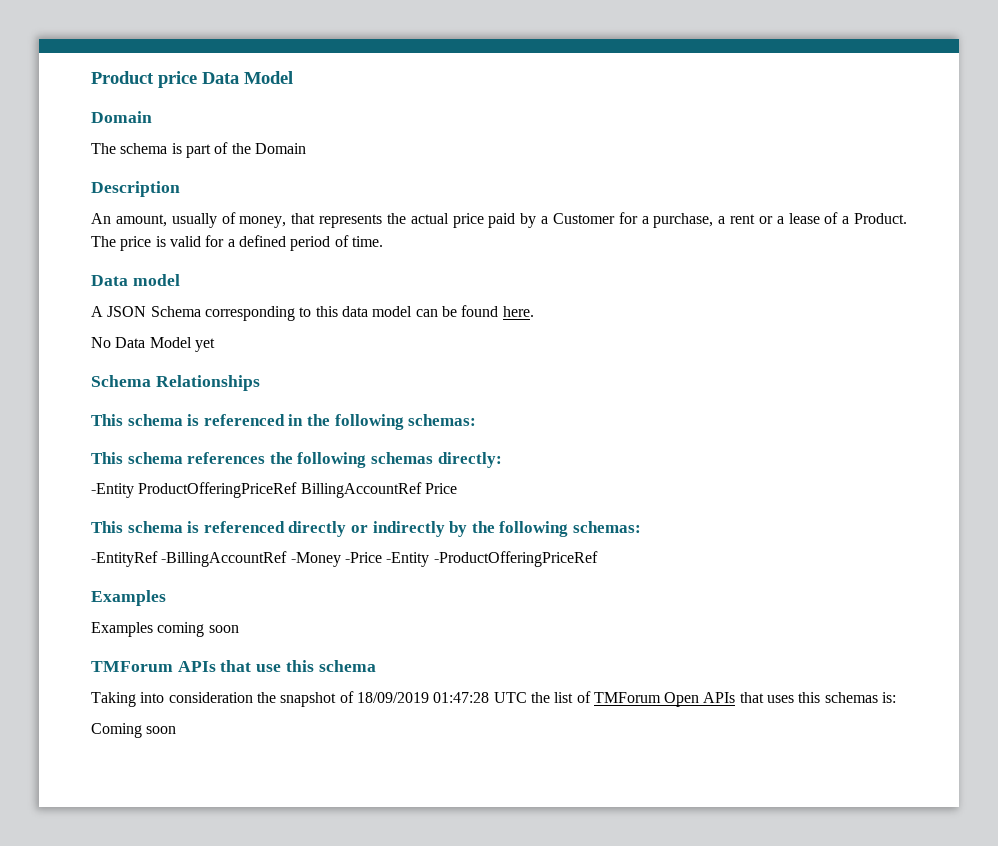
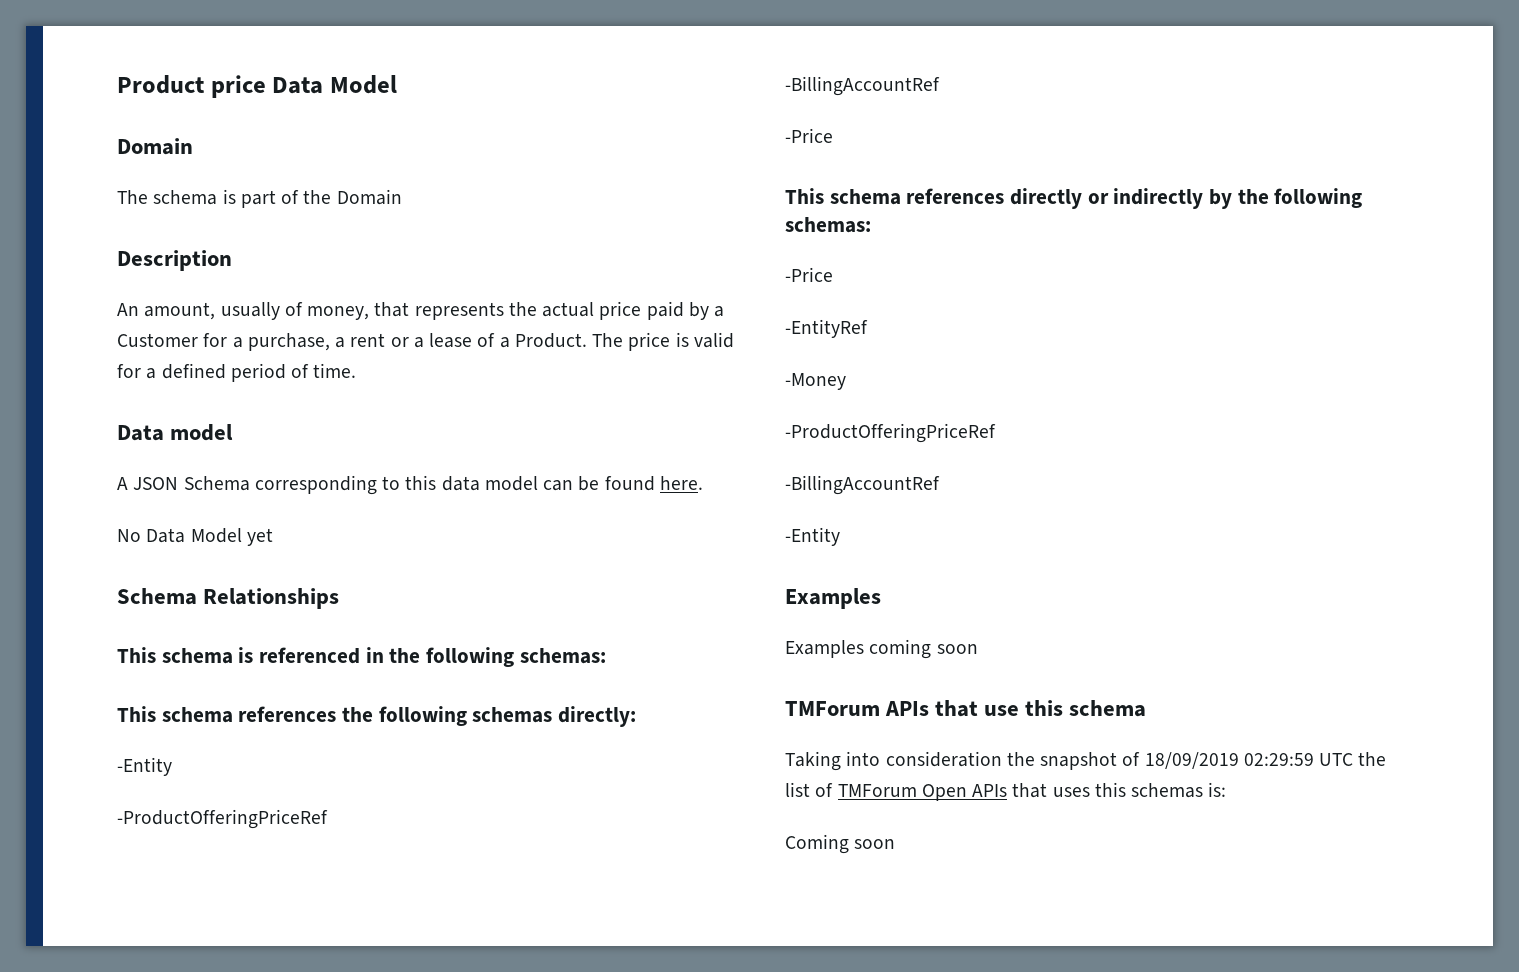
  This schema references the following schemas directly:
- -Entity ProductOfferingPriceRef BillingAccountRef Price
- This schema is referenced directly or indirectly by the following schemas:
+ -Entity
+ -ProductOfferingPriceRef
+ -BillingAccountRef
+ -Price
+ This schema references directly or indirectly by the following schemas:
+ -Price
- -EntityRef -BillingAccountRef -Money -Price -Entity -ProductOfferingPriceRef
+ -EntityRef
+ -Money
+ -ProductOfferingPriceRef
+ -BillingAccountRef
+ -Entity
- Taking into consideration the snapshot of 18/09/2019 01:47:28 UTC the list of TMForum Open APIs that uses this schemas is:
+ Taking into consideration the snapshot of 18/09/2019 02:29:59 UTC the list of TMForum Open APIs that uses this schemas is:

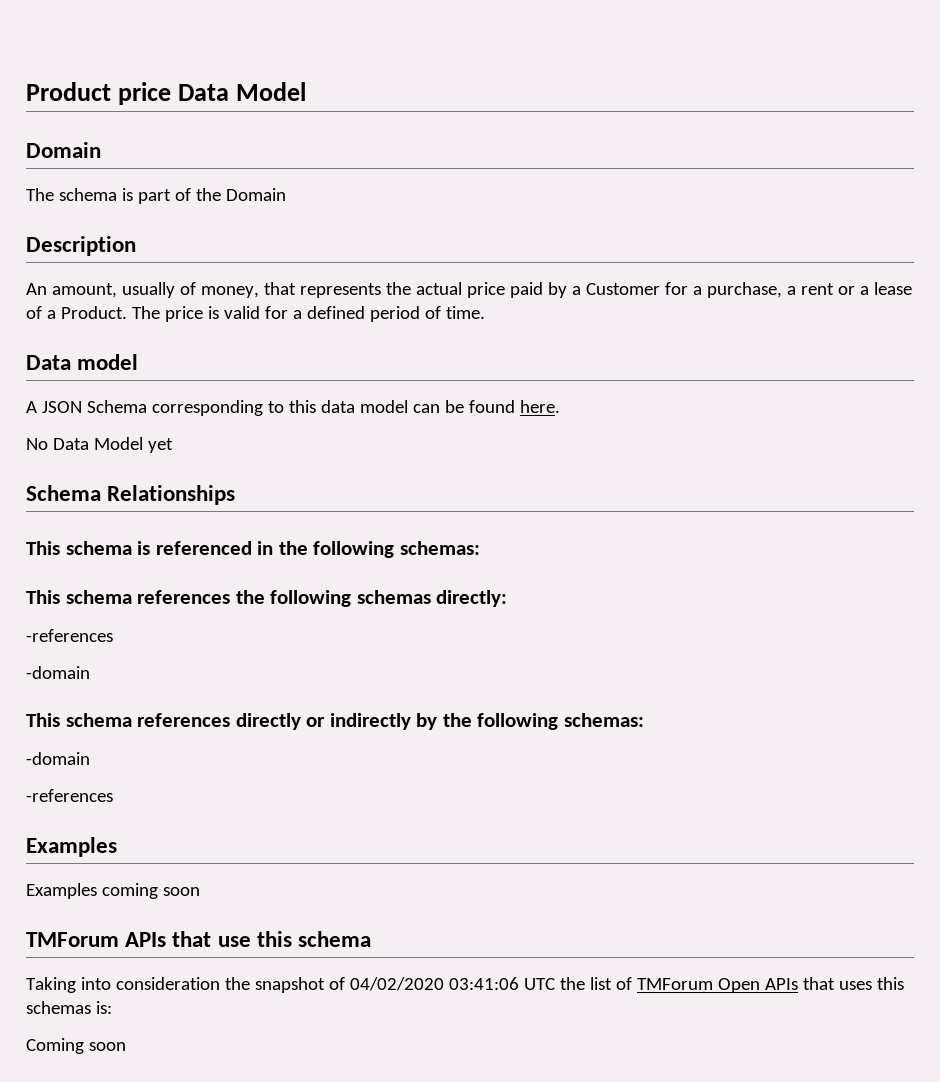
  This schema references the following schemas directly:
- -Entity
- -ProductOfferingPriceRef
- -BillingAccountRef
- -Price
+ -references
+ -domain
  This schema references directly or indirectly by the following schemas:
- -Price
- -EntityRef
- -Money
- -ProductOfferingPriceRef
- -BillingAccountRef
- -Entity
+ -domain
+ -references
- Taking into consideration the snapshot of 18/09/2019 02:29:59 UTC the list of TMForum Open APIs that uses this schemas is:
+ Taking into consideration the snapshot of 04/02/2020 03:41:06 UTC the list of TMForum Open APIs that uses this schemas is:

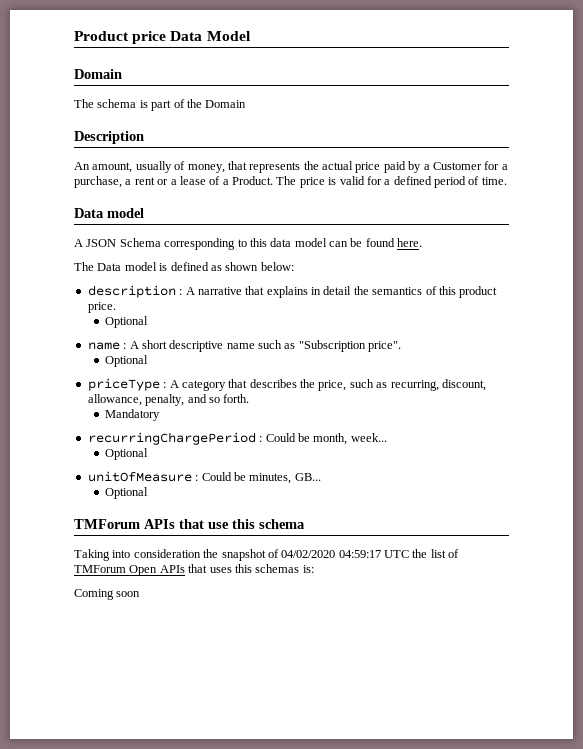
- No Data Model yet
- Schema Relationships
- This schema is referenced in the following schemas:
- This schema references the following schemas directly:
- -references
- -domain
- This schema references directly or indirectly by the following schemas:
- -domain
- -references
- Examples
- Examples coming soon
+ The Data model is defined as shown below:
+ description : A narrative that explains in detail the semantics of this product price.
+ Optional
+ name : A short descriptive name such as "Subscription price".
+ Optional
+ priceType : A category that describes the price, such as recurring, discount, allowance, penalty, and so forth.
+ Mandatory
+ recurringChargePeriod : Could be month, week...
+ Optional
+ unitOfMeasure : Could be minutes, GB...
+ Optional
- Taking into consideration the snapshot of 04/02/2020 03:41:06 UTC the list of TMForum Open APIs that uses this schemas is:
+ Taking into consideration the snapshot of 04/02/2020 04:59:17 UTC the list of TMForum Open APIs that uses this schemas is:

